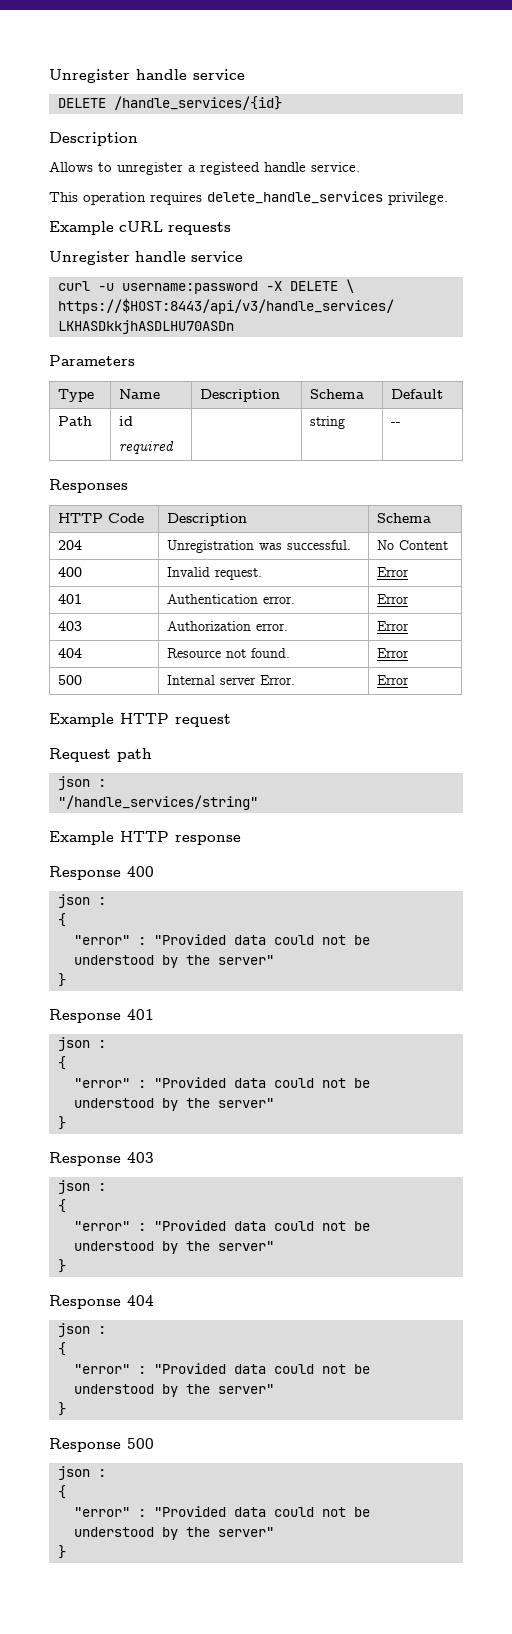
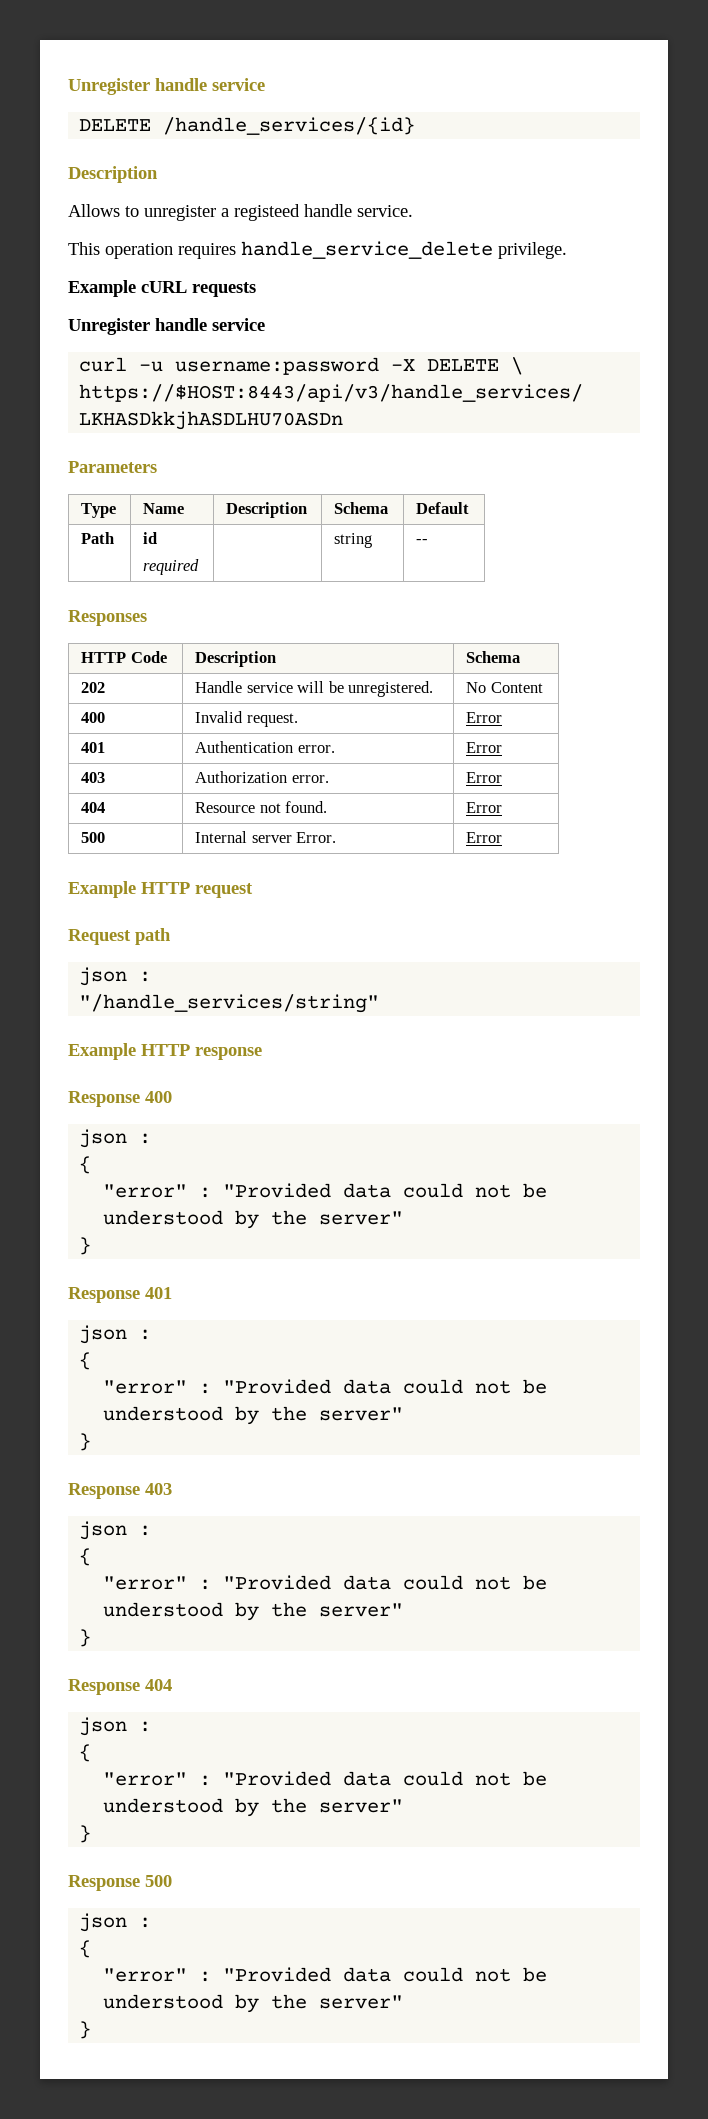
- This operation requires delete_handle_services privilege.
+ This operation requires handle_service_delete privilege.
- 204 | Unregistration was successful. | No Content
+ 202 | Handle service will be unregistered. | No Content

